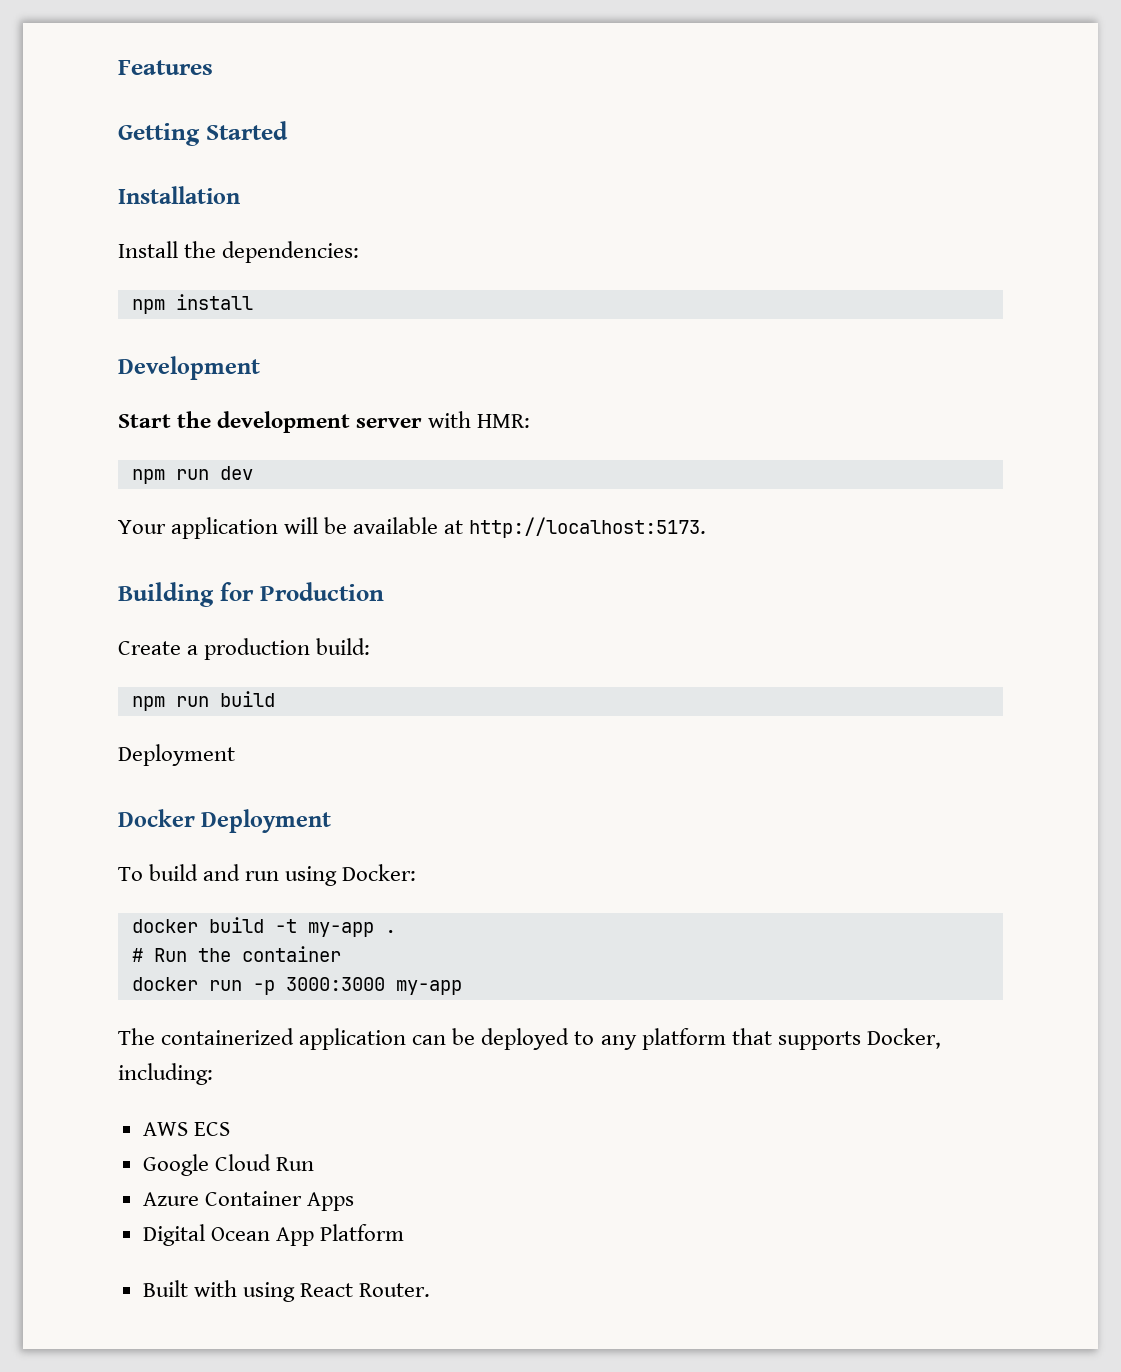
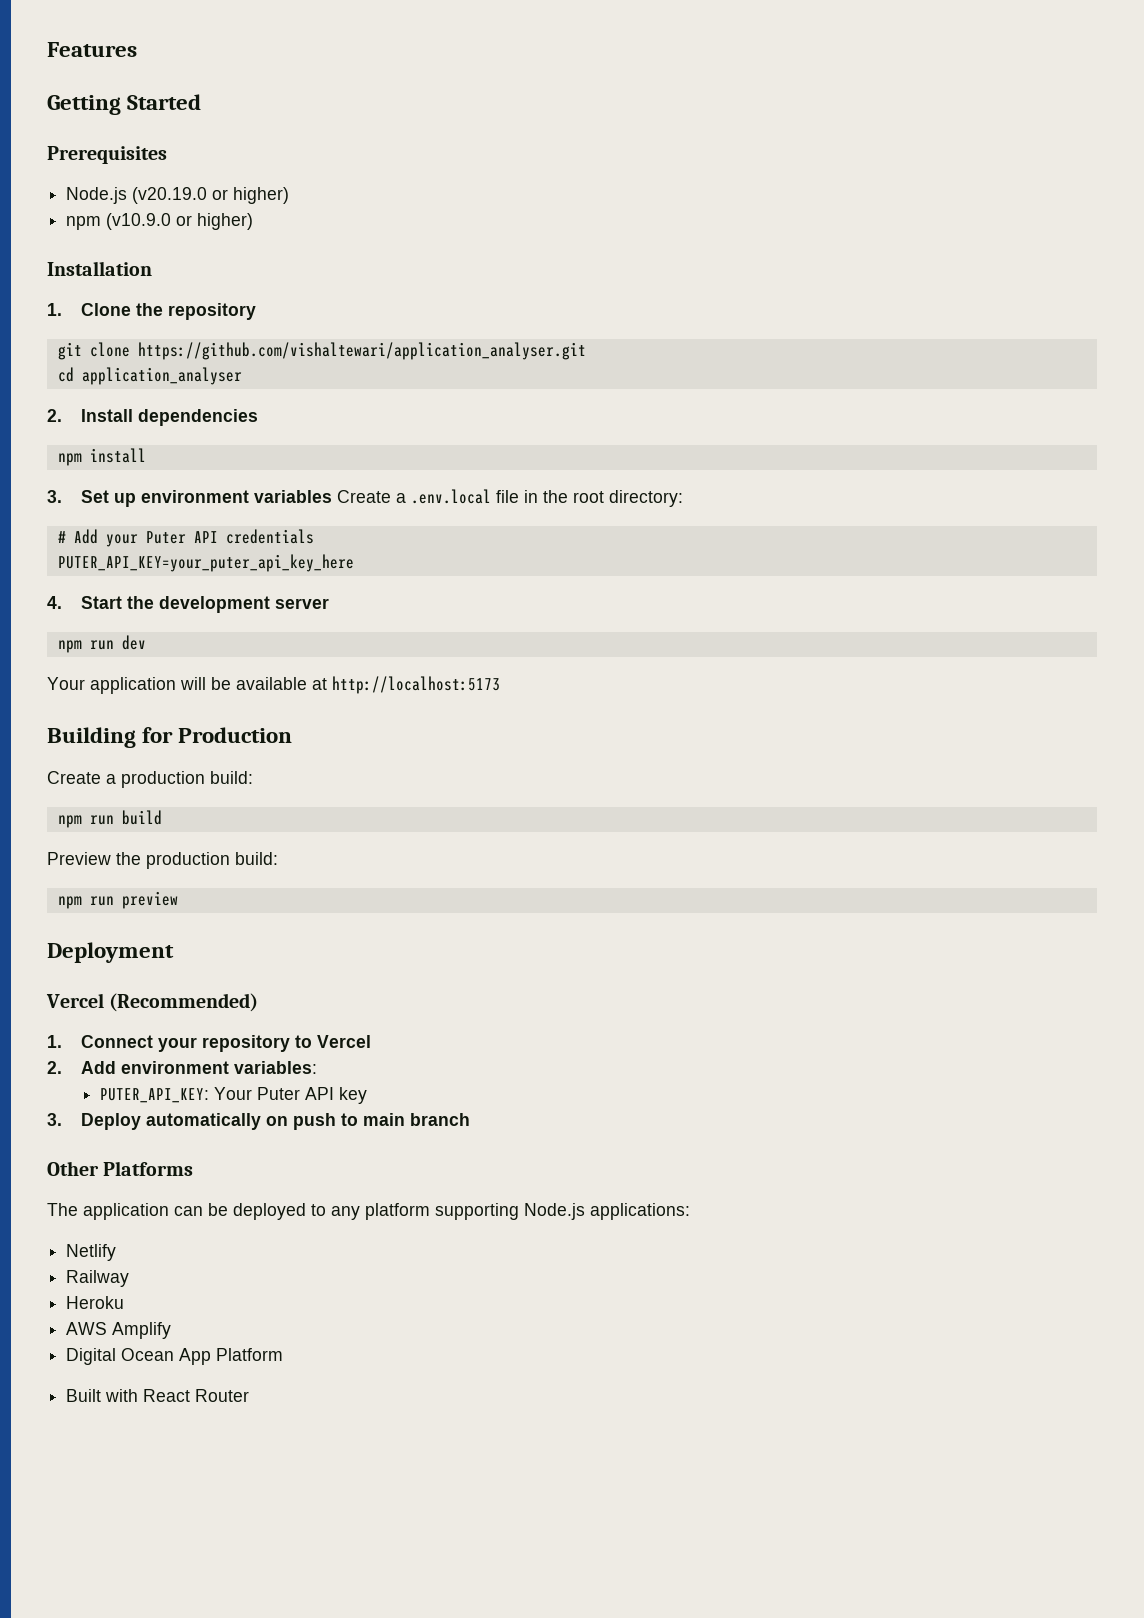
+ Prerequisites
+ Node.js (v20.19.0 or higher)
+ npm (v10.9.0 or higher)
  Installation
- Install the dependencies:
+ 1. Clone the repository
+ git clone https://github.com/vishaltewari/application_analyser.git
+ cd application_analyser
+ 2. Install dependencies
  npm install
- Development
- Start the development server with HMR:
+ 3. Set up environment variables Create a .env.local file in the root directory:
+ # Add your Puter API credentials
+ PUTER_API_KEY=your_puter_api_key_here
+ 4. Start the development server
- Your application will be available at http://localhost:5173.
+ Your application will be available at http://localhost:5173
  npm run build
+ Preview the production build:
+ npm run preview
  Deployment
- Docker Deployment
- To build and run using Docker:
- docker build -t my-app .
- # Run the container
- docker run -p 3000:3000 my-app
+ Vercel (Recommended)
+ 1. Connect your repository to Vercel
+ 2. Add environment variables:
+ PUTER_API_KEY: Your Puter API key
+ 3. Deploy automatically on push to main branch
+ Other Platforms
- The containerized application can be deployed to any platform that supports Docker, including:
- AWS ECS
- Google Cloud Run
- Azure Container Apps
+ The application can be deployed to any platform supporting Node.js applications:
+ Netlify
+ Railway
+ Heroku
+ AWS Amplify
- Built with using React Router.
+ Built with React Router

